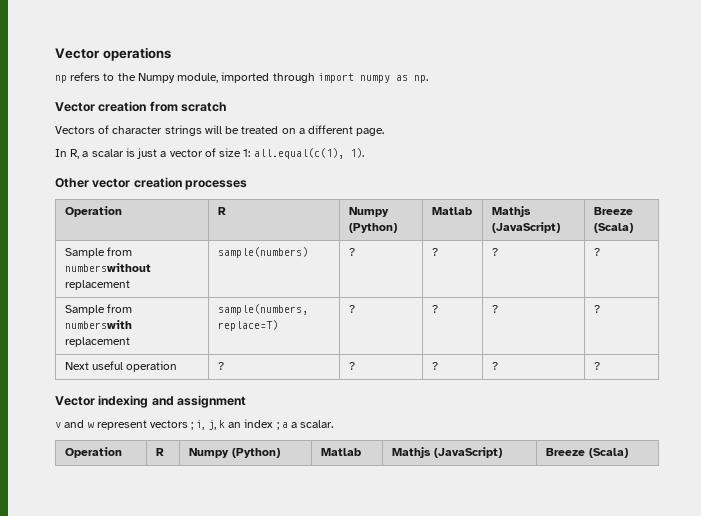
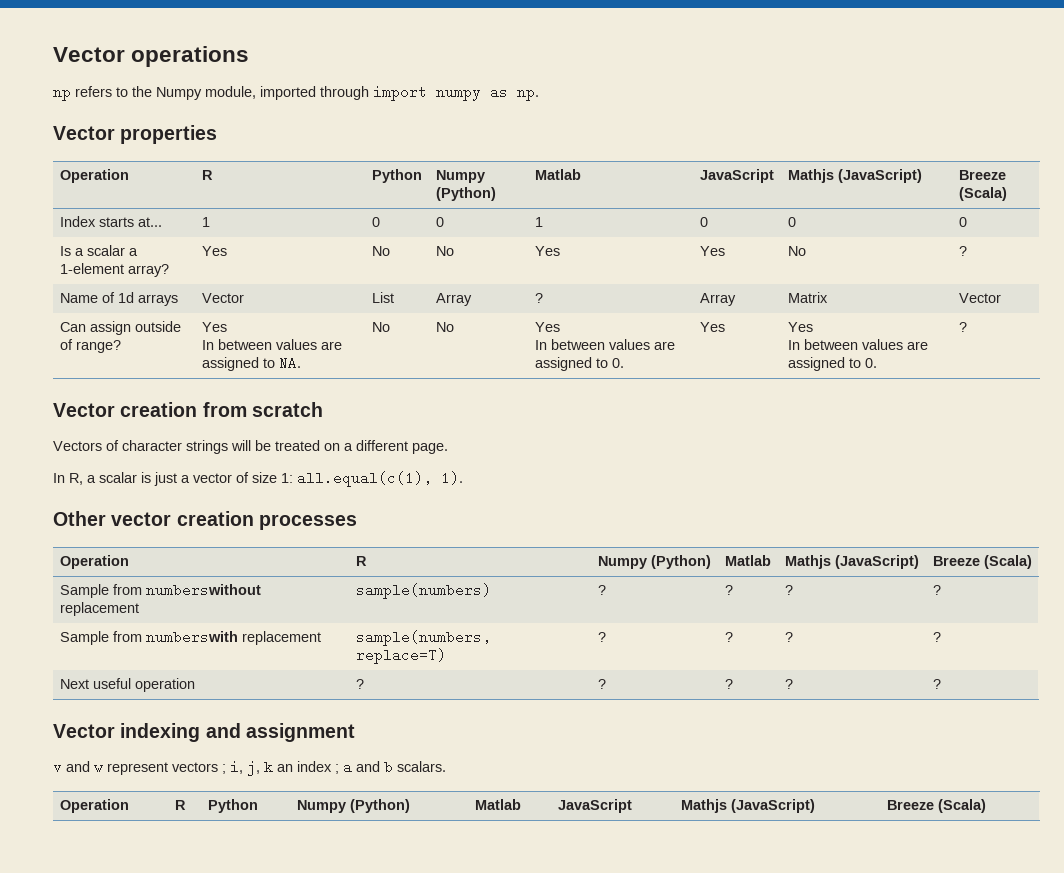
+ Vector properties
+ Operation | R | Python | Numpy (Python) | Matlab | JavaScript | Mathjs (JavaScript) | Breeze (Scala)
+ Index starts at... | 1 | 0 | 0 | 1 | 0 | 0 | 0
+ Is a scalar a 1-element array? | Yes | No | No | Yes | Yes | No | ?
+ Name of 1d arrays | Vector | List | Array | ? | Array | Matrix | Vector
+ Can assign outside of range? | Yes
+ In between values are assigned to NA. | No | No | Yes
+ In between values are assigned to 0. | Yes | Yes
+ In between values are assigned to 0. | ?
- v and w represent vectors ; i, j, k an index ; a a scalar.
- Operation | R | Numpy (Python) | Matlab | Mathjs (JavaScript) | Breeze (Scala)
+ v and w represent vectors ; i, j, k an index ; a and b scalars.
+ Operation | R | Python | Numpy (Python) | Matlab | JavaScript | Mathjs (JavaScript) | Breeze (Scala)

